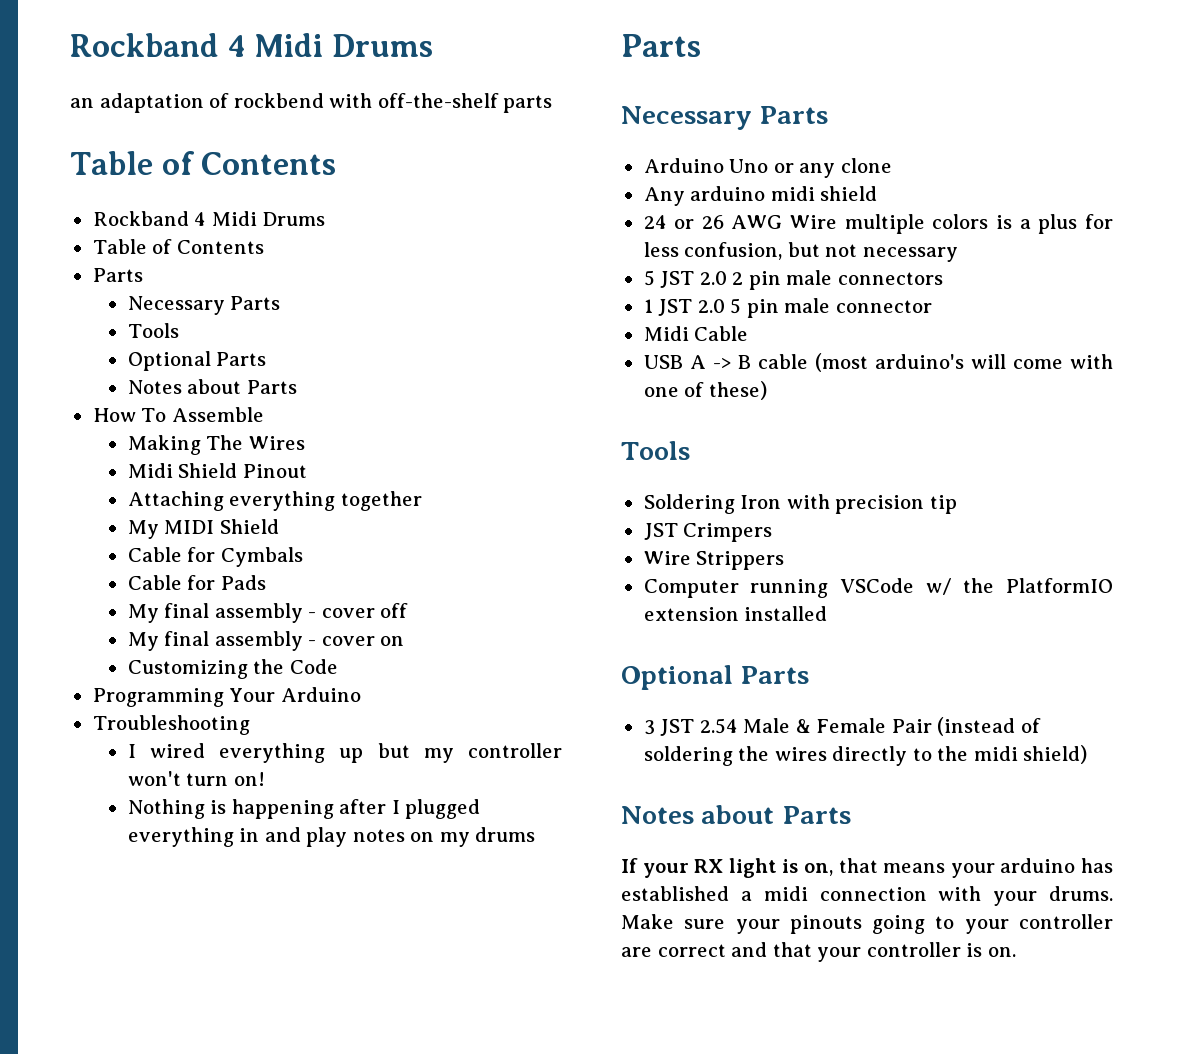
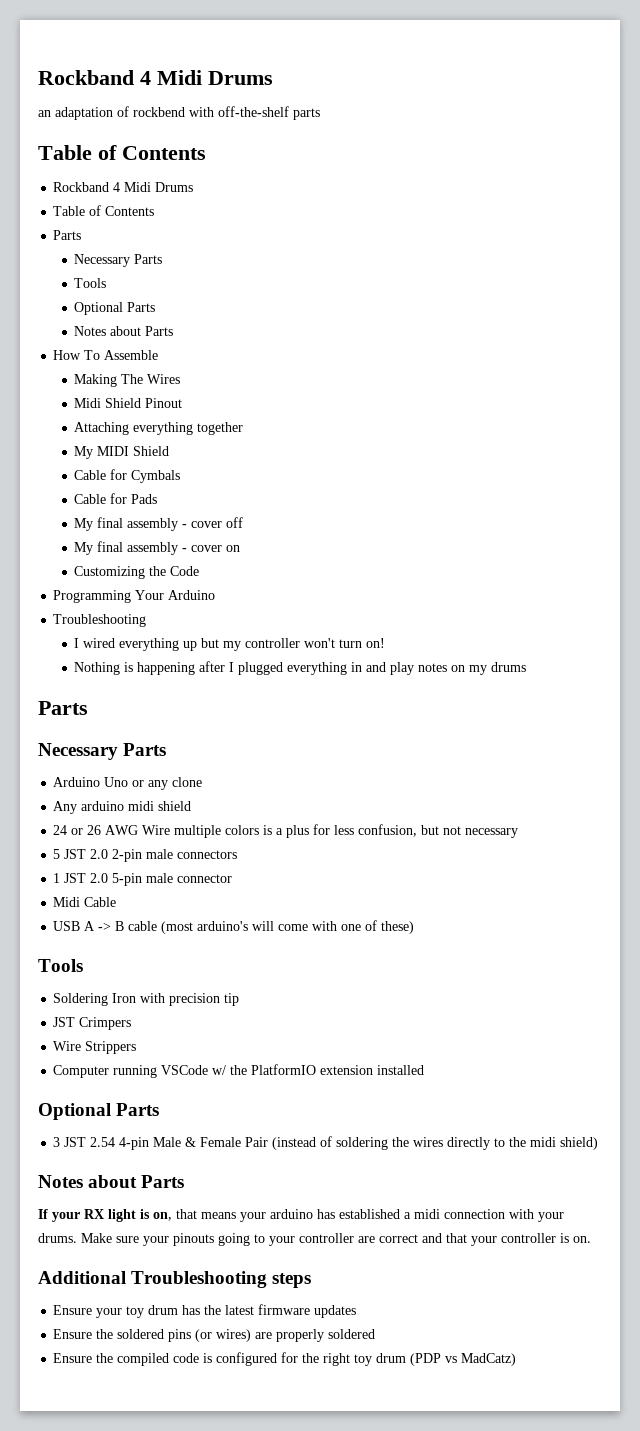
- 5 JST 2.0 2 pin male connectors
+ 5 JST 2.0 2-pin male connectors
- 1 JST 2.0 5 pin male connector
+ 1 JST 2.0 5-pin male connector
- 3 JST 2.54 Male & Female Pair (instead of soldering the wires directly to the midi shield)
+ 3 JST 2.54 4-pin Male & Female Pair (instead of soldering the wires directly to the midi shield)
+ Additional Troubleshooting steps
+ Ensure your toy drum has the latest firmware updates
+ Ensure the soldered pins (or wires) are properly soldered
+ Ensure the compiled code is configured for the right toy drum (PDP vs MadCatz)

